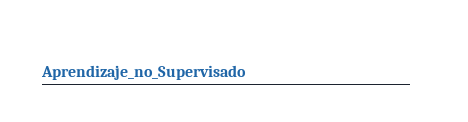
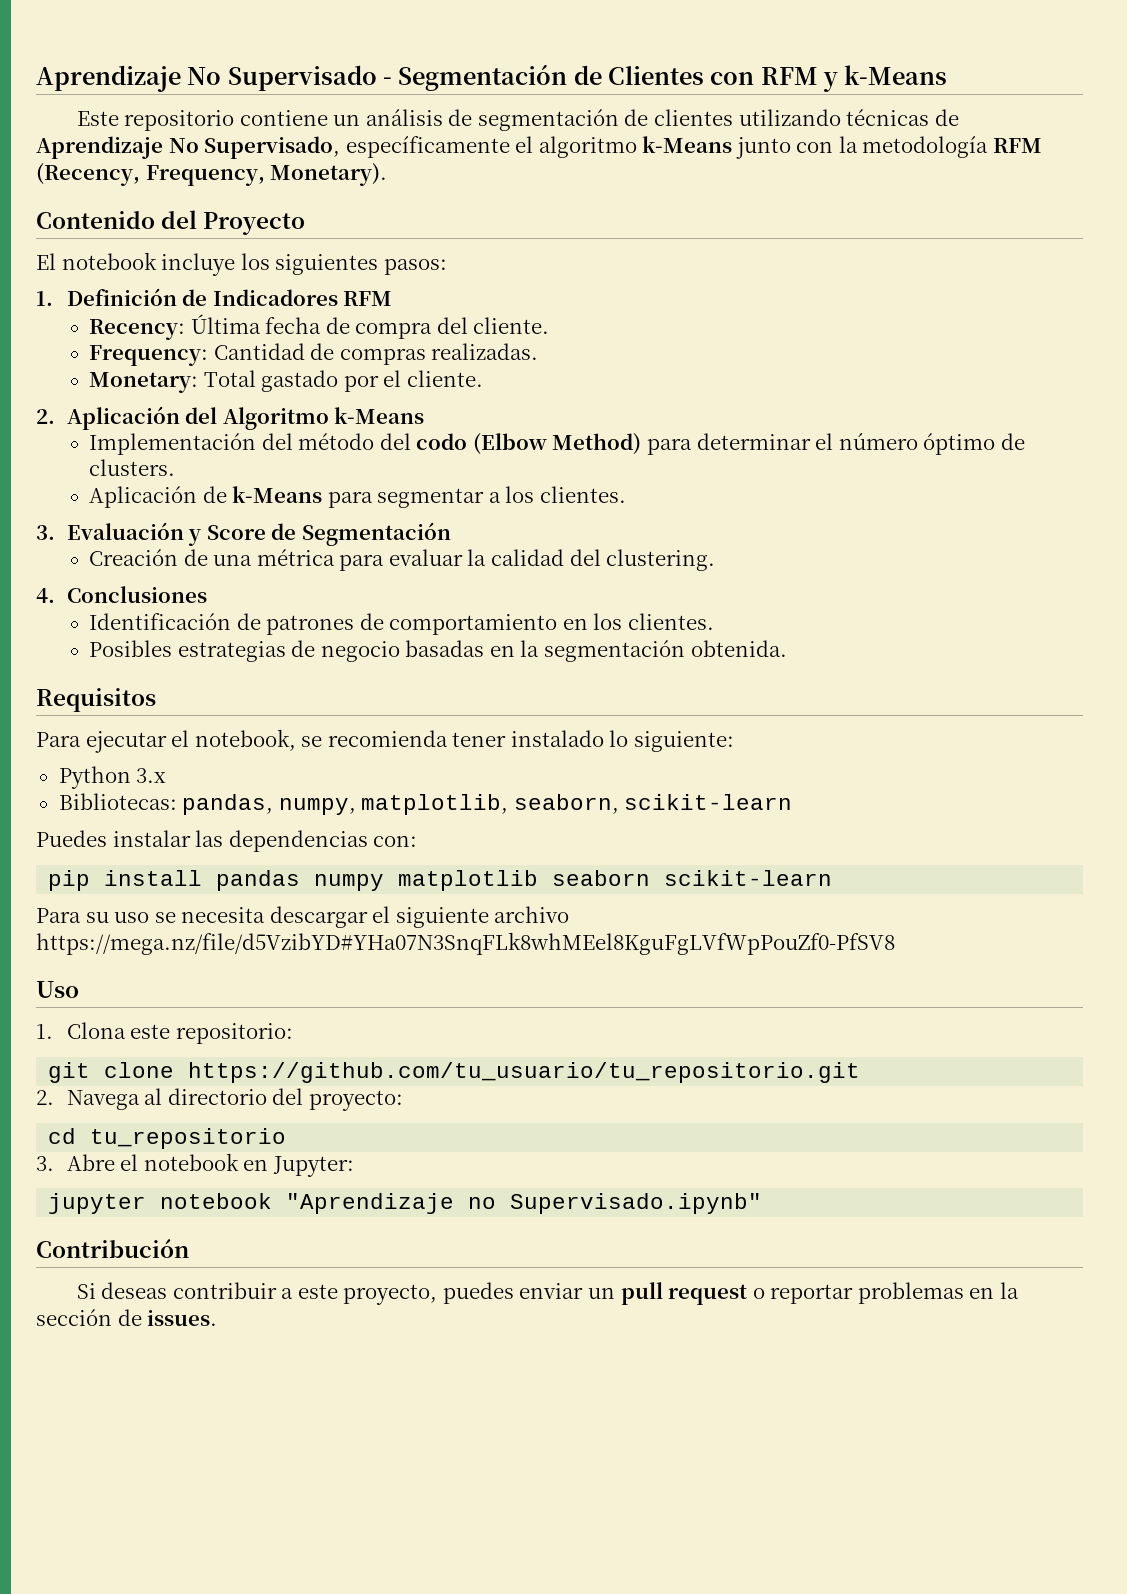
- Aprendizaje_no_Supervisado
+ Aprendizaje No Supervisado - Segmentación de Clientes con RFM y k-Means
+ Este repositorio contiene un análisis de segmentación de clientes utilizando técnicas de Aprendizaje No Supervisado, específicamente el algoritmo k-Means junto con la metodología RFM (Recency, Frequency, Monetary).
+ Contenido del Proyecto
+ El notebook incluye los siguientes pasos:
+ 1. Definición de Indicadores RFM
+ Recency: Última fecha de compra del cliente.
+ Frequency: Cantidad de compras realizadas.
+ Monetary: Total gastado por el cliente.
+ 2. Aplicación del Algoritmo k-Means
+ Implementación del método del codo (Elbow Method) para determinar el número óptimo de clusters.
+ Aplicación de k-Means para segmentar a los clientes.
+ 3. Evaluación y Score de Segmentación
+ Creación de una métrica para evaluar la calidad del clustering.
+ 4. Conclusiones
+ Identificación de patrones de comportamiento en los clientes.
+ Posibles estrategias de negocio basadas en la segmentación obtenida.
+ Requisitos
+ Para ejecutar el notebook, se recomienda tener instalado lo siguiente:
+ Python 3.x
+ Bibliotecas: pandas, numpy, matplotlib, seaborn, scikit-learn
+ Puedes instalar las dependencias con:
+ pip install pandas numpy matplotlib seaborn scikit-learn
+ Para su uso se necesita descargar el siguiente archivo https://mega.nz/file/d5VzibYD#YHa07N3SnqFLk8whMEel8KguFgLVfWpPouZf0-PfSV8
+ Uso
+ 1. Clona este repositorio:
+ git clone https://github.com/tu_usuario/tu_repositorio.git
+ 2. Navega al directorio del proyecto:
+ cd tu_repositorio
+ 3. Abre el notebook en Jupyter:
+ jupyter notebook "Aprendizaje no Supervisado.ipynb"
+ Contribución
+ Si deseas contribuir a este proyecto, puedes enviar un pull request o reportar problemas en la sección de issues.

